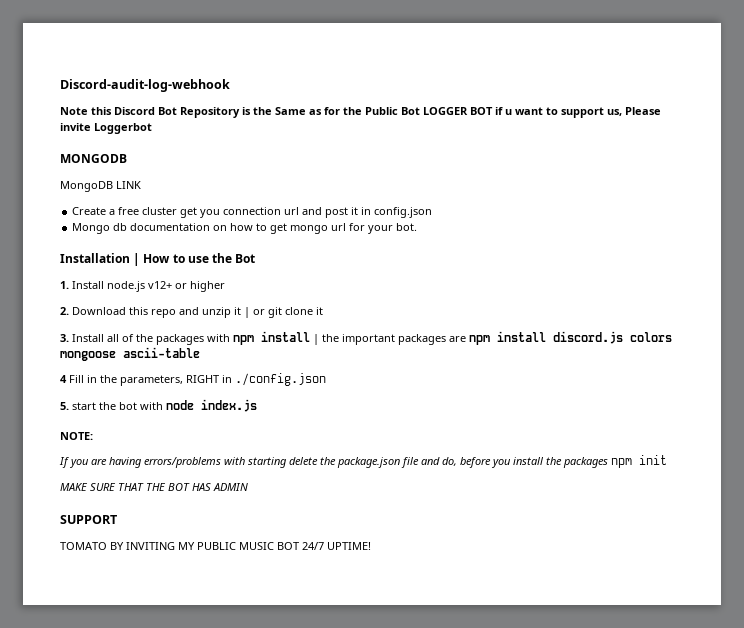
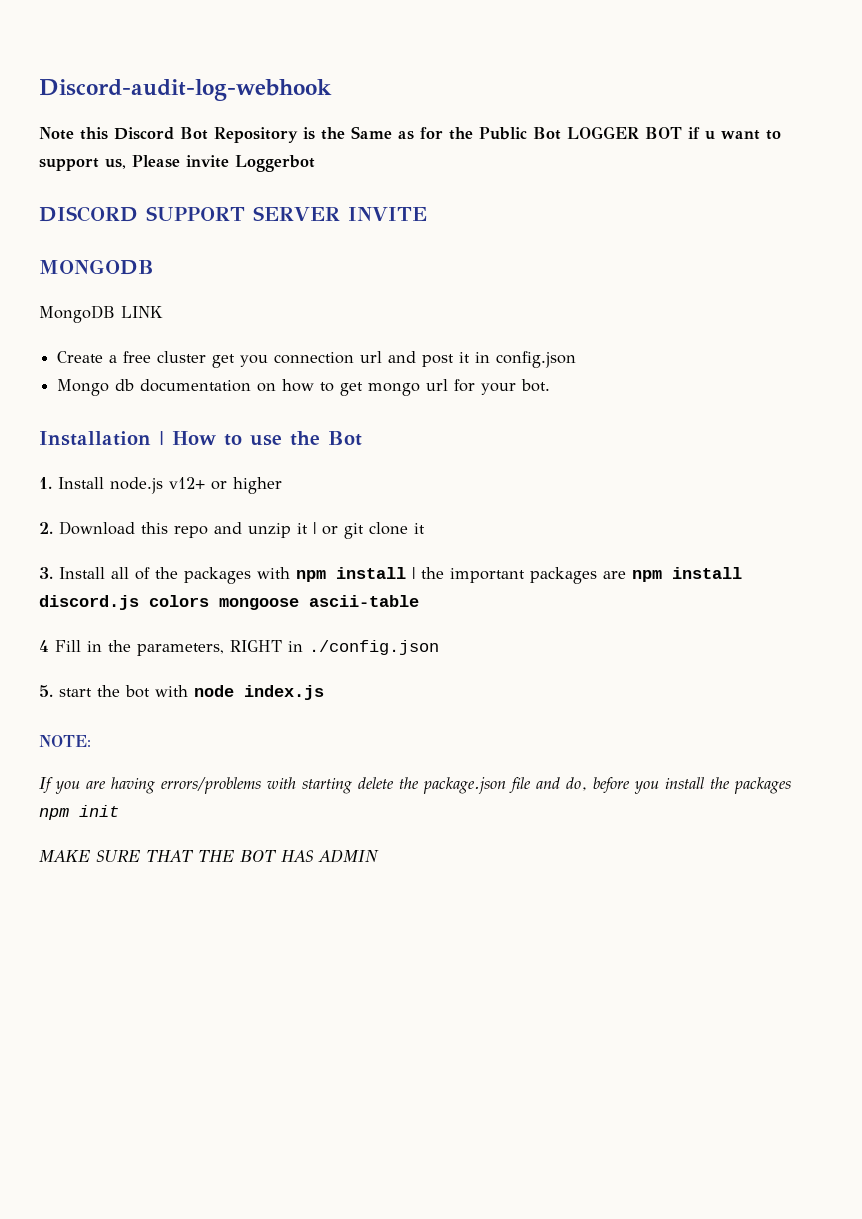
+ DISCORD SUPPORT SERVER INVITE
- SUPPORT
- TOMATO BY INVITING MY PUBLIC MUSIC BOT 24/7 UPTIME!

